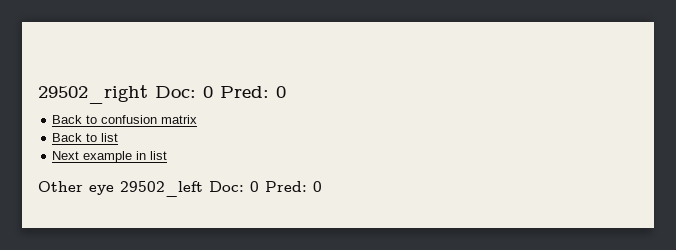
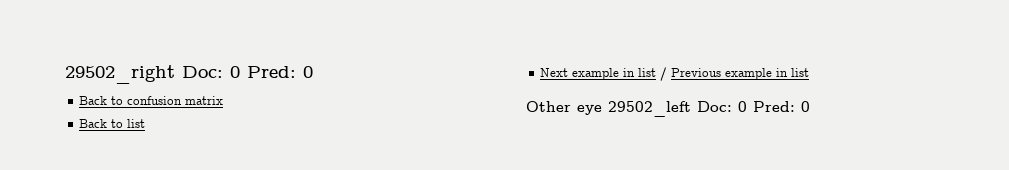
- Next example in list
+ Next example in list / Previous example in list

